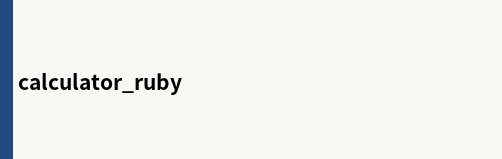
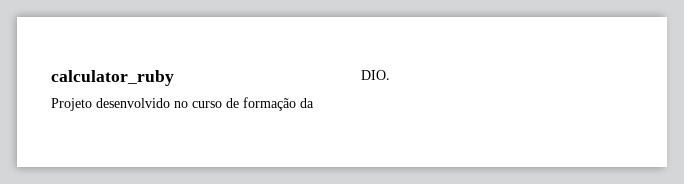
+ Projeto desenvolvido no curso de formação da DIO.

